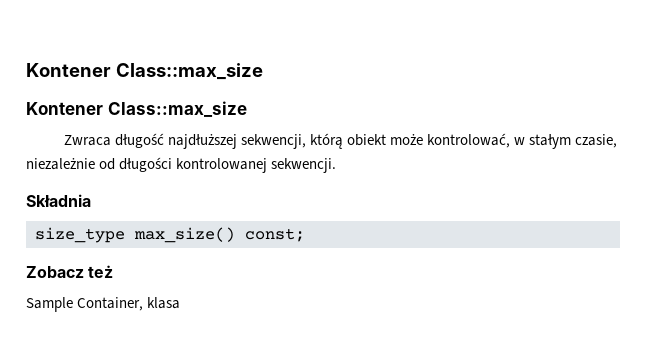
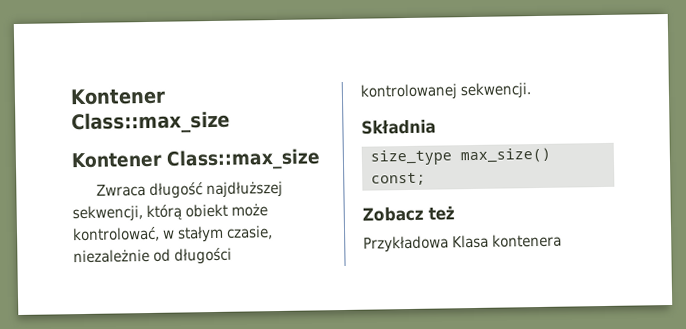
- Sample Container, klasa
+ Przykładowa Klasa kontenera

